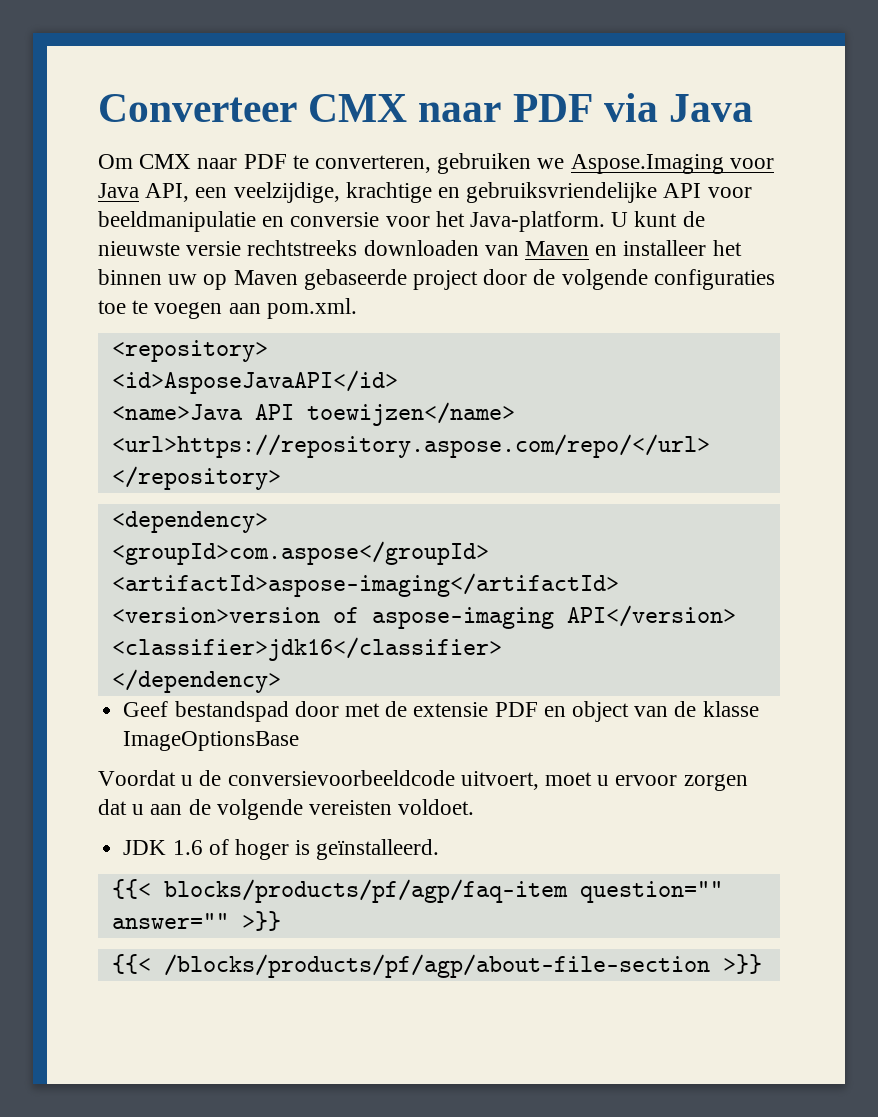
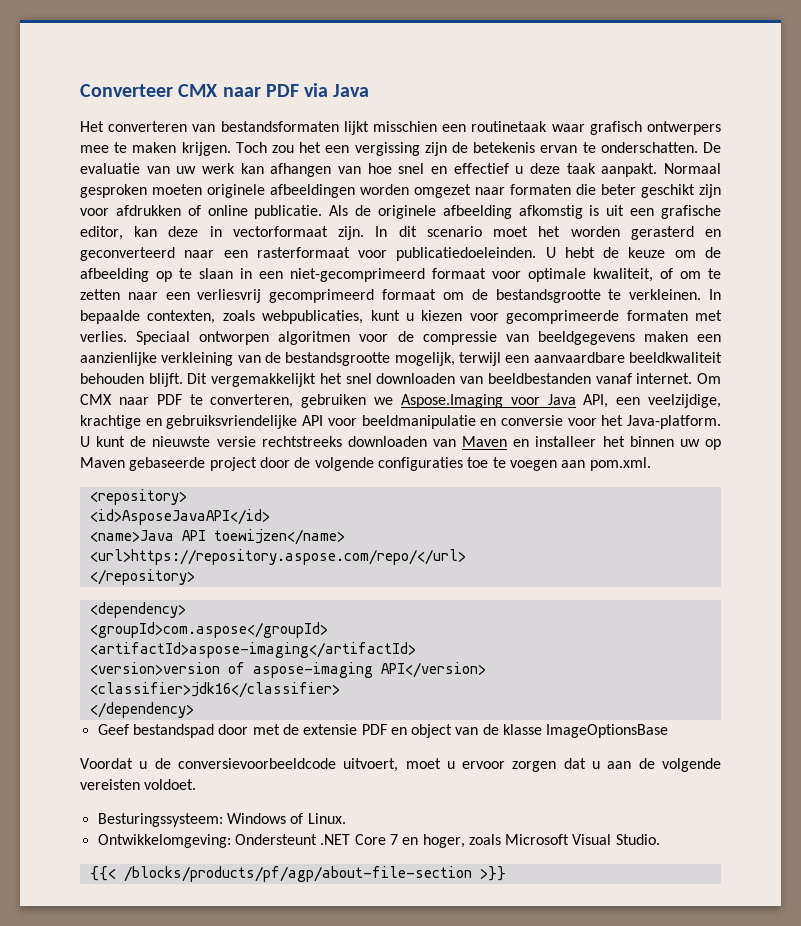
+ Het converteren van bestandsformaten lijkt misschien een routinetaak waar grafisch ontwerpers mee te maken krijgen. Toch zou het een vergissing zijn de betekenis ervan te onderschatten. De evaluatie van uw werk kan afhangen van hoe snel en effectief u deze taak aanpakt. Normaal gesproken moeten originele afbeeldingen worden omgezet naar formaten die beter geschikt zijn voor afdrukken of online publicatie. Als de originele afbeelding afkomstig is uit een grafische editor, kan deze in vectorformaat zijn. In dit scenario moet het worden gerasterd en geconverteerd naar een rasterformaat voor publicatiedoeleinden. U hebt de keuze om de afbeelding op te slaan in een niet-gecomprimeerd formaat voor optimale kwaliteit, of om te zetten naar een verliesvrij gecomprimeerd formaat om de bestandsgrootte te verkleinen. In bepaalde contexten, zoals webpublicaties, kunt u kiezen voor gecomprimeerde formaten met verlies. Speciaal ontworpen algoritmen voor de compressie van beeldgegevens maken een aanzienlijke verkleining van de bestandsgrootte mogelijk, terwijl een aanvaardbare beeldkwaliteit behouden blijft. Dit vergemakkelijkt het snel downloaden van beeldbestanden vanaf internet.
- JDK 1.6 of hoger is geïnstalleerd.
- {{< blocks/products/pf/agp/faq-item question="" answer="" >}}
+ Besturingssysteem: Windows of Linux.
+ Ontwikkelomgeving: Ondersteunt .NET Core 7 en hoger, zoals Microsoft Visual Studio.

